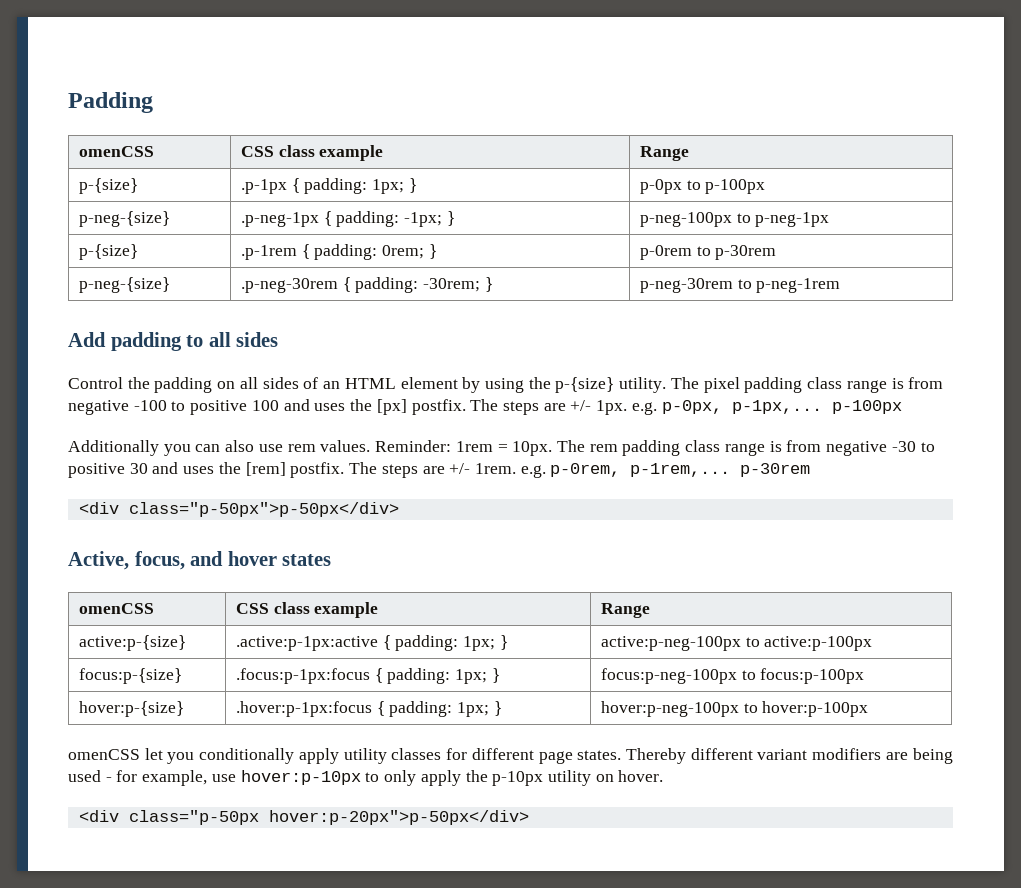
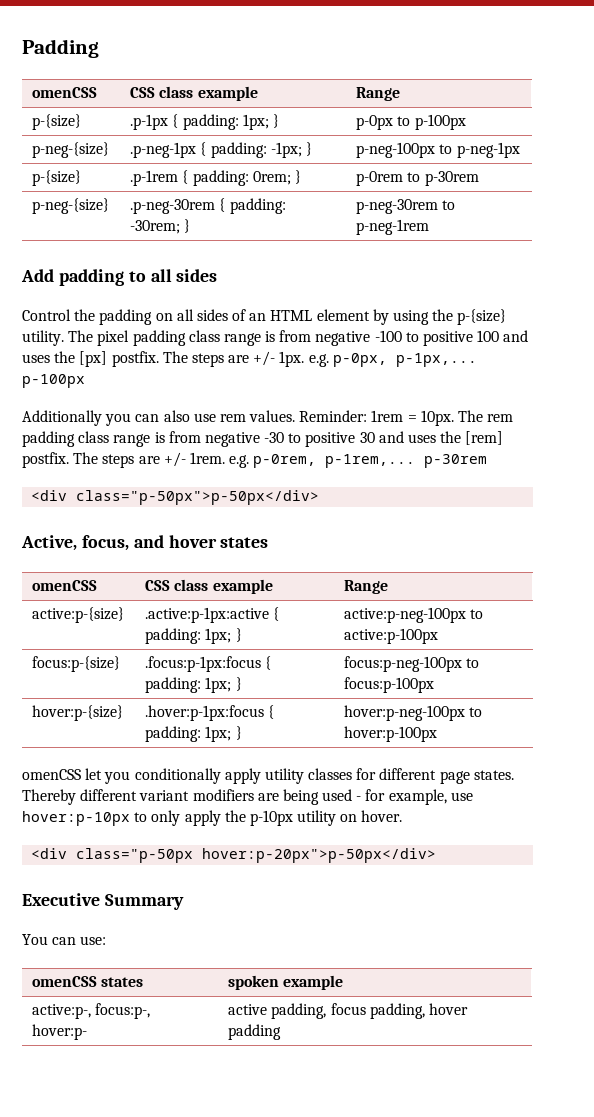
+ Executive Summary
+ You can use:
+ omenCSS states | spoken example
+ active:p-, focus:p-, hover:p- | active padding, focus padding, hover padding

